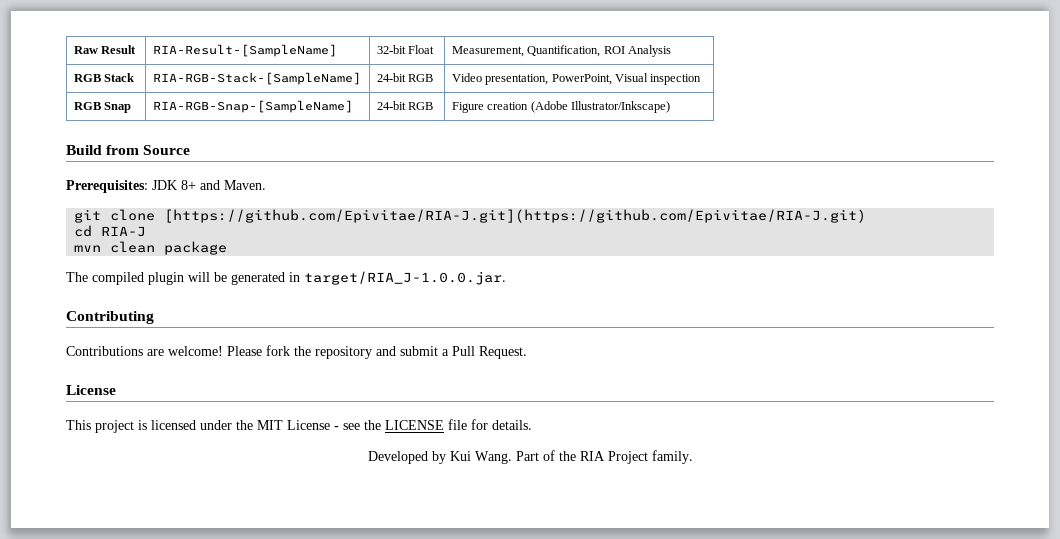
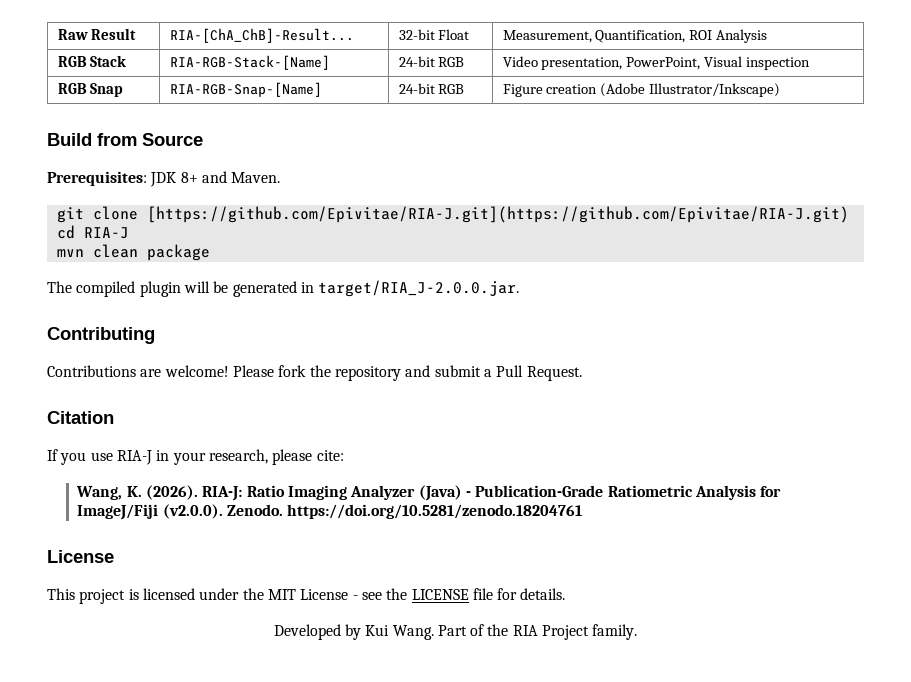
- Raw Result | RIA-Result-[SampleName] | 32-bit Float | Measurement, Quantification, ROI Analysis
+ Raw Result | RIA-[ChA_ChB]-Result... | 32-bit Float | Measurement, Quantification, ROI Analysis
- RGB Stack | RIA-RGB-Stack-[SampleName] | 24-bit RGB | Video presentation, PowerPoint, Visual inspection
+ RGB Stack | RIA-RGB-Stack-[Name] | 24-bit RGB | Video presentation, PowerPoint, Visual inspection
- RGB Snap | RIA-RGB-Snap-[SampleName] | 24-bit RGB | Figure creation (Adobe Illustrator/Inkscape)
+ RGB Snap | RIA-RGB-Snap-[Name] | 24-bit RGB | Figure creation (Adobe Illustrator/Inkscape)
- The compiled plugin will be generated in target/RIA_J-1.0.0.jar.
+ The compiled plugin will be generated in target/RIA_J-2.0.0.jar.
+ Citation
+ If you use RIA-J in your research, please cite:
+ Wang, K. (2026). RIA-J: Ratio Imaging Analyzer (Java) - Publication-Grade Ratiometric Analysis for ImageJ/Fiji (v2.0.0). Zenodo. https://doi.org/10.5281/zenodo.18204761

